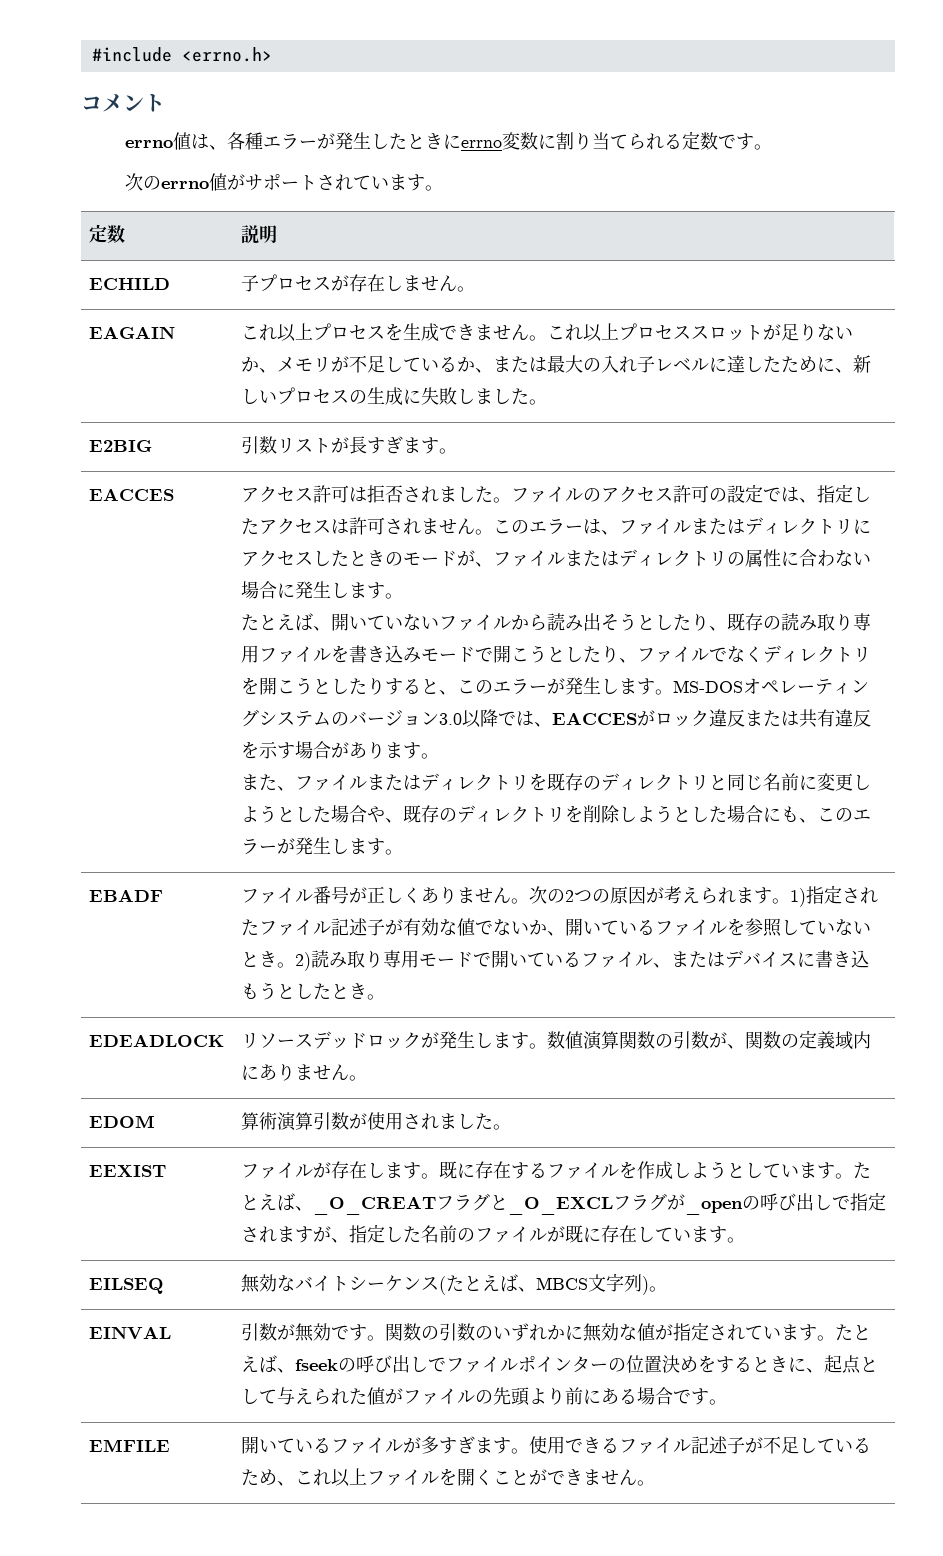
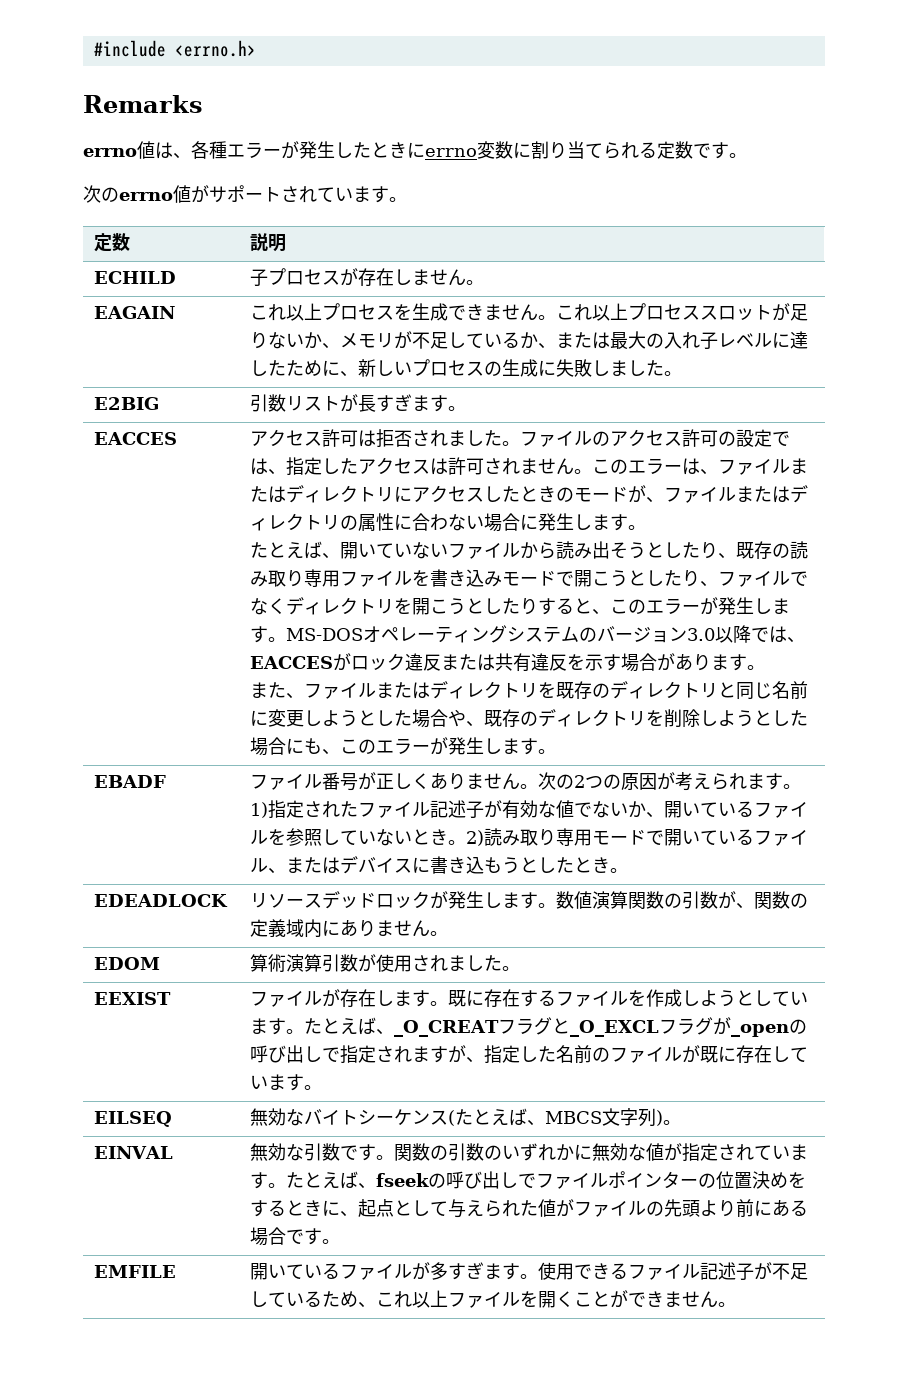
- コメント
+ Remarks
- 引数が無効です。
+ 無効な引数です。

